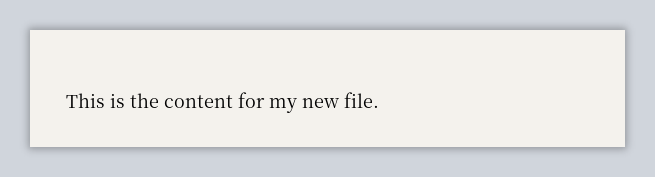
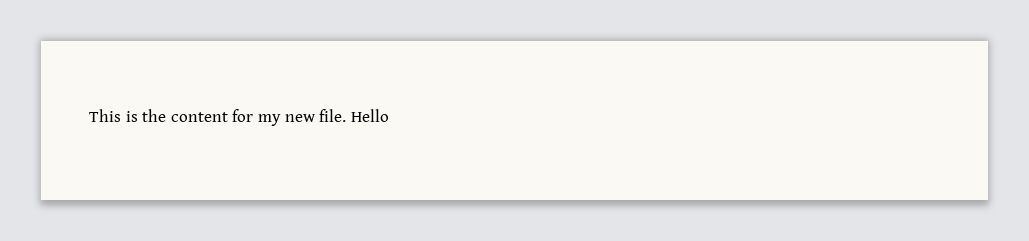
+ Hello

